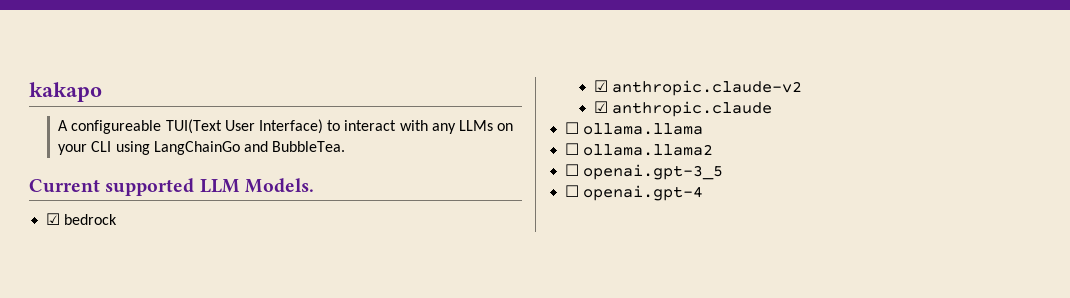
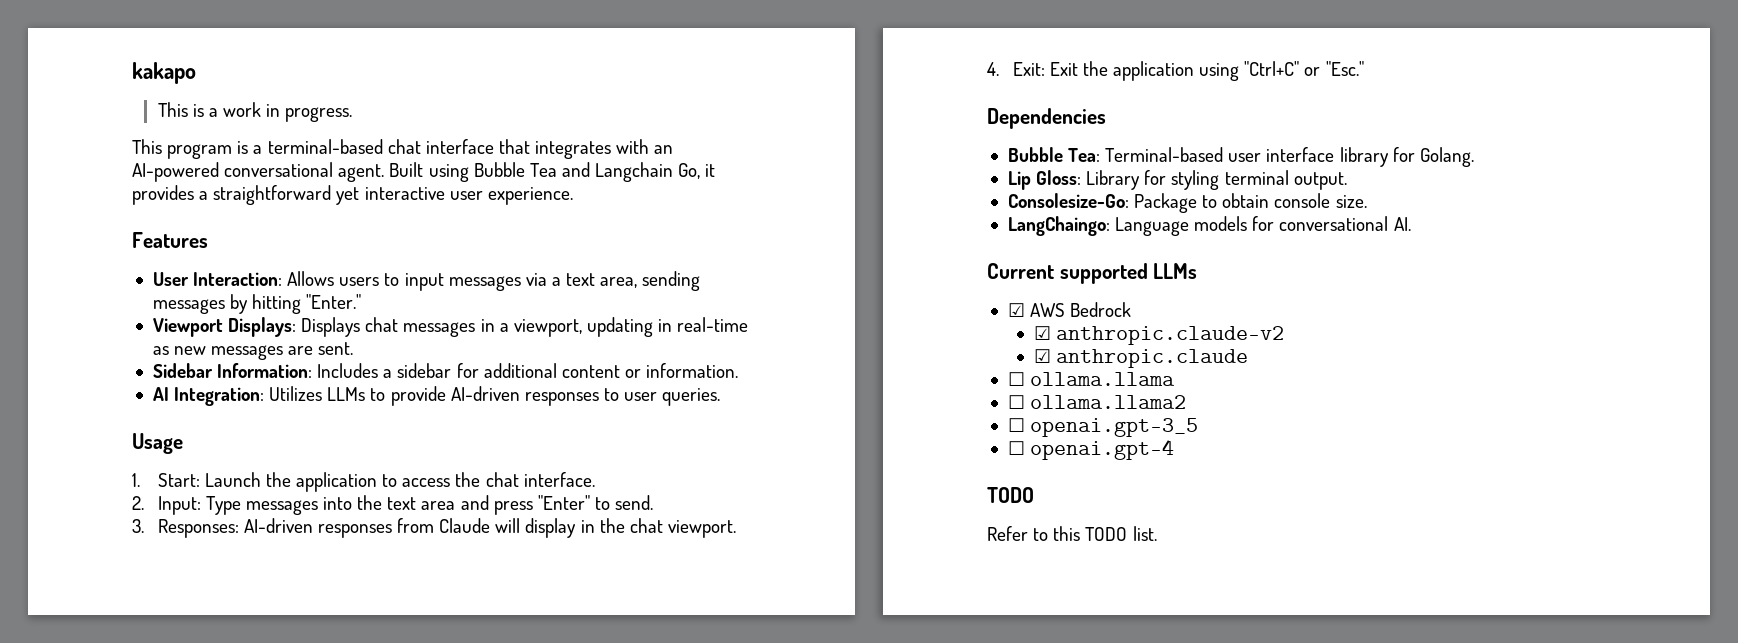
- A configureable TUI(Text User Interface) to interact with any LLMs on your CLI using LangChainGo and BubbleTea.
+ This is a work in progress.
+ This program is a terminal-based chat interface that integrates with an AI-powered conversational agent. Built using Bubble Tea and Langchain Go, it provides a straightforward yet interactive user experience.
+ Features
+ User Interaction: Allows users to input messages via a text area, sending messages by hitting "Enter."
+ Viewport Displays: Displays chat messages in a viewport, updating in real-time as new messages are sent.
+ Sidebar Information: Includes a sidebar for additional content or information.
+ AI Integration: Utilizes LLMs to provide AI-driven responses to user queries.
+ Usage
+ 1. Start: Launch the application to access the chat interface.
+ 2. Input: Type messages into the text area and press "Enter" to send.
+ 3. Responses: AI-driven responses from Claude will display in the chat viewport.
+ 4. Exit: Exit the application using "Ctrl+C" or "Esc."
+ Dependencies
+ Bubble Tea: Terminal-based user interface library for Golang.
+ Lip Gloss: Library for styling terminal output.
+ Consolesize-Go: Package to obtain console size.
+ LangChaingo: Language models for conversational AI.
- Current supported LLM Models.
- ☑ bedrock
+ Current supported LLMs
+ ☑ AWS Bedrock
  ☐ openai.gpt-4
+ TODO
+ Refer to this TODO list.

